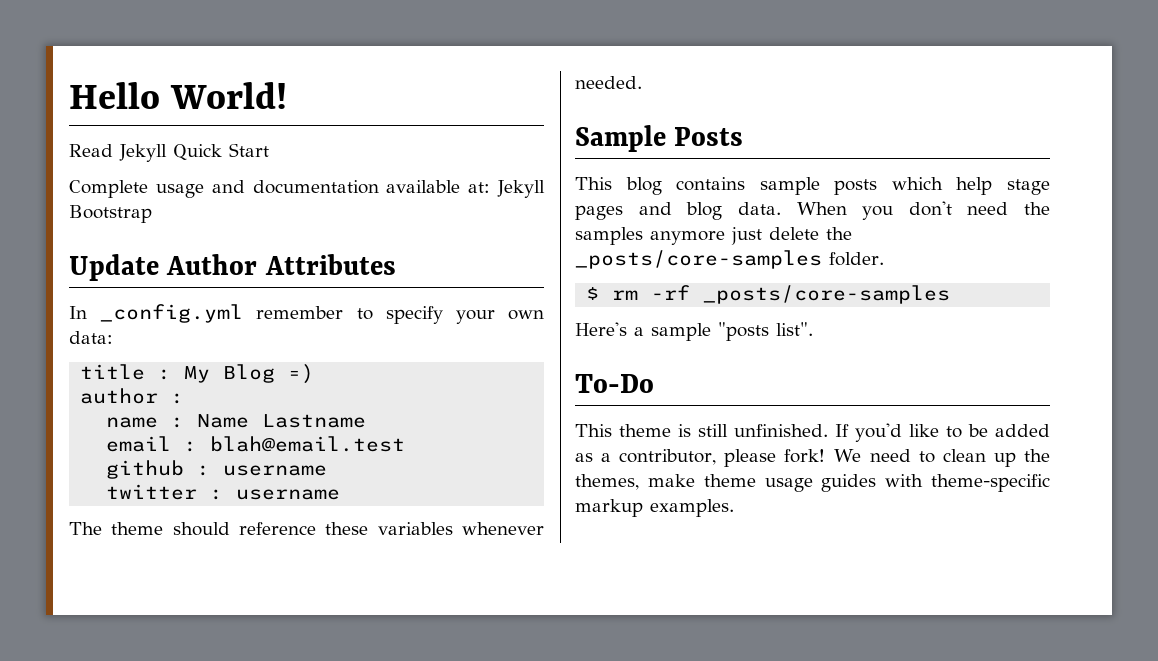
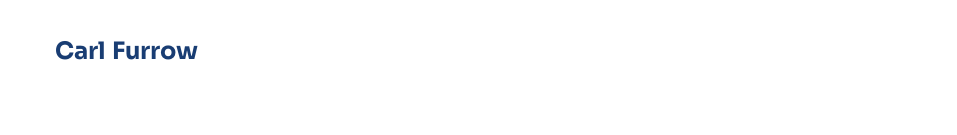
- Hello World!
- Read Jekyll Quick Start
- Complete usage and documentation available at: Jekyll Bootstrap
- Update Author Attributes
- In _config.yml remember to specify your own data:
- title : My Blog =)
- author :
- name : Name Lastname
- email : blah@email.test
- github : username
- twitter : username
- The theme should reference these variables whenever needed.
- Sample Posts
- This blog contains sample posts which help stage pages and blog data. When you don't need the samples anymore just delete the _posts/core-samples folder.
- $ rm -rf _posts/core-samples
- Here's a sample "posts list".
- To-Do
- This theme is still unfinished. If you'd like to be added as a contributor, please fork! We need to clean up the themes, make theme usage guides with theme-specific markup examples.
+ Carl Furrow

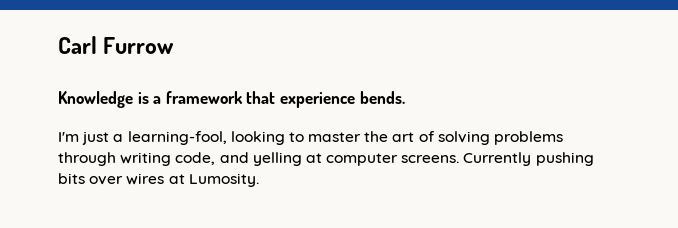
+ Knowledge is a framework that experience bends.
+ I'm just a learning-fool, looking to master the art of solving problems through writing code, and yelling at computer screens. Currently pushing bits over wires at Lumosity.

